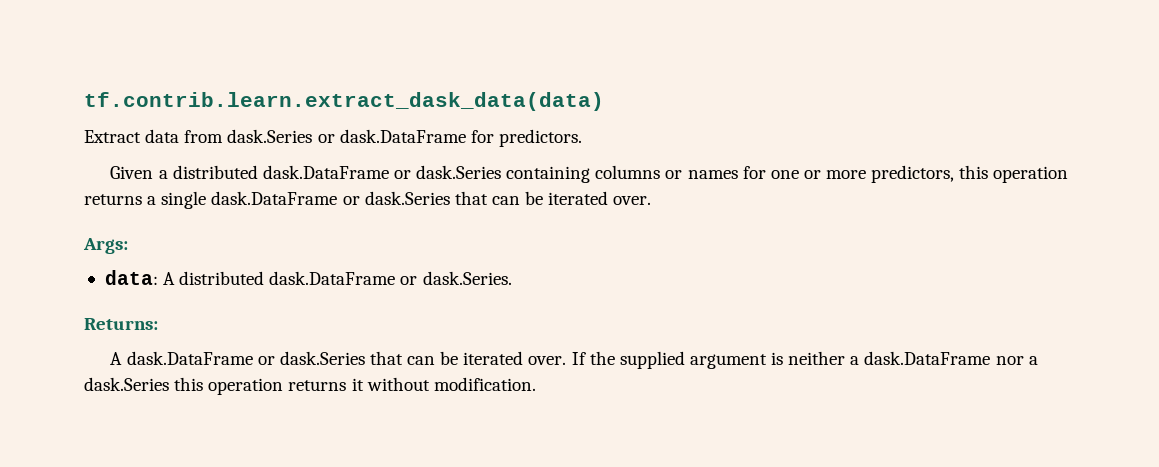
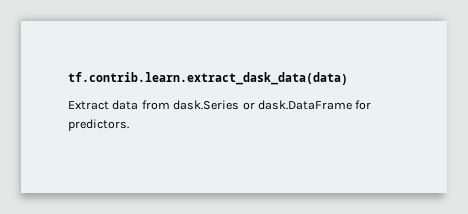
- Given a distributed dask.DataFrame or dask.Series containing columns or names for one or more predictors, this operation returns a single dask.DataFrame or dask.Series that can be iterated over.
- Args:
- data: A distributed dask.DataFrame or dask.Series.
- Returns:
- A dask.DataFrame or dask.Series that can be iterated over. If the supplied argument is neither a dask.DataFrame nor a dask.Series this operation returns it without modification.

